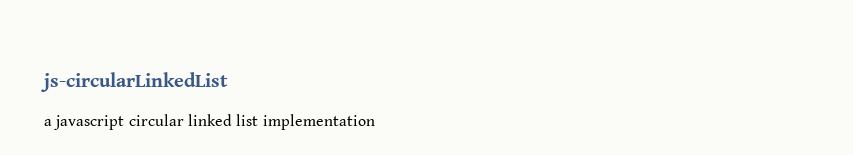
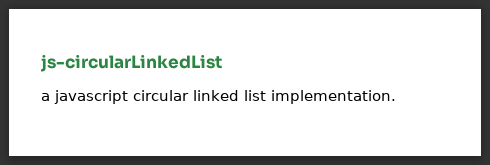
- a javascript circular linked list implementation
+ a javascript circular linked list implementation.

